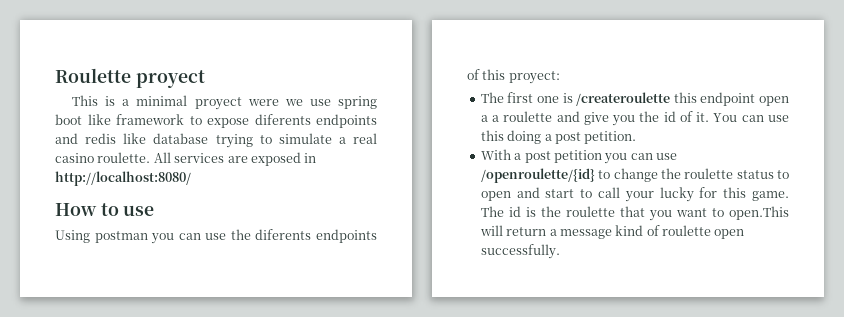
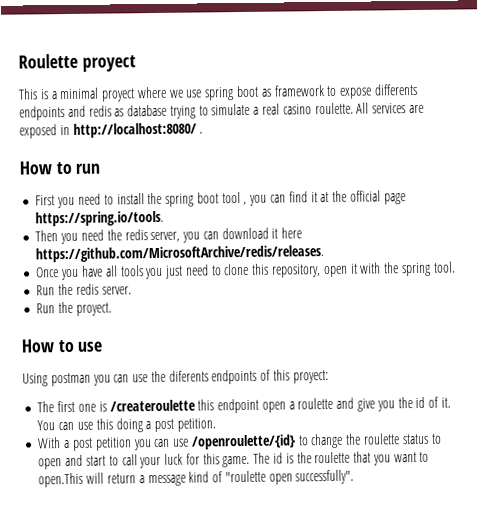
- This is a minimal proyect were we use spring boot like framework to expose diferents endpoints and redis like database trying to simulate a real casino roulette.
+ This is a minimal proyect where we use spring boot as framework to expose differents endpoints and redis as database trying to simulate a real casino roulette.
- All services are exposed in http://localhost:8080/
+ All services are exposed in http://localhost:8080/ .
+ How to run
+ First you need to install the spring boot tool , you can find it at the official page https://spring.io/tools.
+ Then you need the redis server, you can download it here https://github.com/MicrosoftArchive/redis/releases.
+ Once you have all tools you just need to clone this repository, open it with the spring tool.
+ Run the redis server.
+ Run the proyect.
- The first one is /createroulette this endpoint open a a roulette and give you the id of it.
+ The first one is /createroulette this endpoint open a roulette and give you the id of it.
- With a post petition you can use /openroulette/{id} to change the roulette status to open and start to call your lucky for this game.
+ With a post petition you can use /openroulette/{id} to change the roulette status to open and start to call your luck for this game.
- The id is the roulette that you want to open.This will return a message kind of roulette open successfully.
+ The id is the roulette that you want to open.This will return a message kind of "roulette open successfully".

